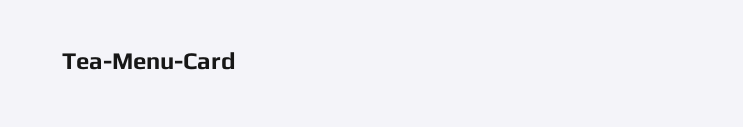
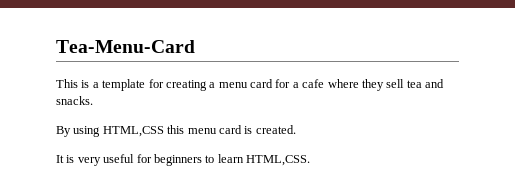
+ This is a template for creating a menu card for a cafe where they sell tea and snacks.
+ By using HTML,CSS this menu card is created.
+ It is very useful for beginners to learn HTML,CSS.

